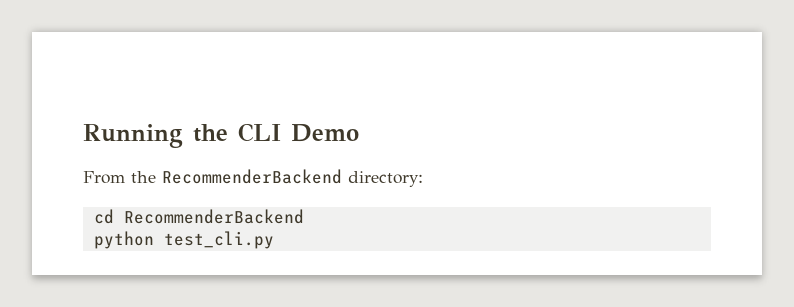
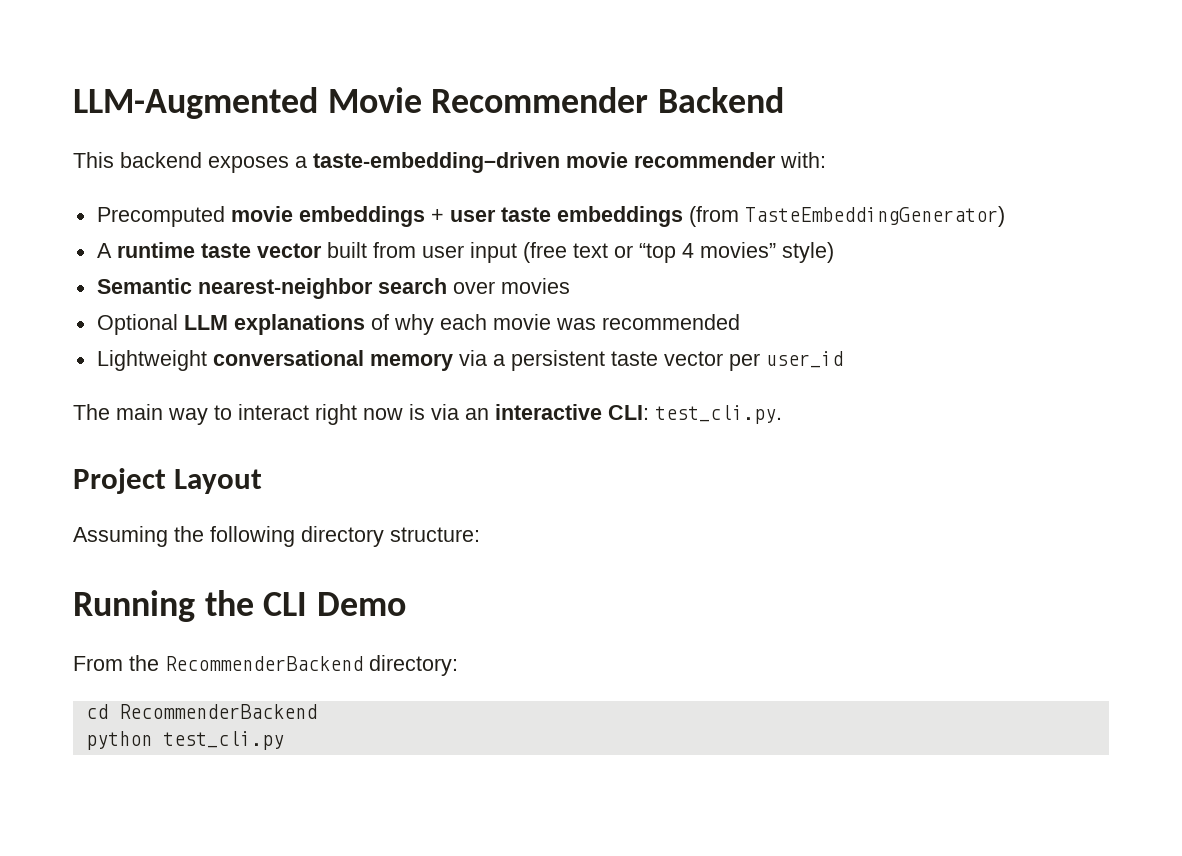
+ LLM-Augmented Movie Recommender Backend
+ This backend exposes a taste-embedding–driven movie recommender with:
+ Precomputed movie embeddings + user taste embeddings (from TasteEmbeddingGenerator)
+ A runtime taste vector built from user input (free text or “top 4 movies” style)
+ Semantic nearest-neighbor search over movies
+ Optional LLM explanations of why each movie was recommended
+ Lightweight conversational memory via a persistent taste vector per user_id
+ The main way to interact right now is via an interactive CLI: test_cli.py.
+ Project Layout
+ Assuming the following directory structure:

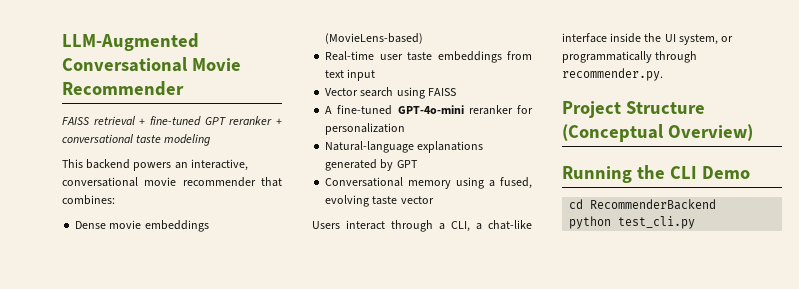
- LLM-Augmented Movie Recommender Backend
- This backend exposes a taste-embedding–driven movie recommender with:
- Precomputed movie embeddings + user taste embeddings (from TasteEmbeddingGenerator)
- A runtime taste vector built from user input (free text or “top 4 movies” style)
- Semantic nearest-neighbor search over movies
- Optional LLM explanations of why each movie was recommended
- Lightweight conversational memory via a persistent taste vector per user_id
- The main way to interact right now is via an interactive CLI: test_cli.py.
- Project Layout
- Assuming the following directory structure:
+ LLM-Augmented Conversational Movie Recommender
+ FAISS retrieval + fine-tuned GPT reranker + conversational taste modeling
+ This backend powers an interactive, conversational movie recommender that combines:
+ Dense movie embeddings (MovieLens-based)
+ Real-time user taste embeddings from text input
+ Vector search using FAISS
+ A fine-tuned GPT-4o-mini reranker for personalization
+ Natural-language explanations generated by GPT
+ Conversational memory using a fused, evolving taste vector
+ Users interact through a CLI, a chat-like interface inside the UI system, or programmatically through recommender.py.
+ Project Structure (Conceptual Overview)
- From the RecommenderBackend directory:

